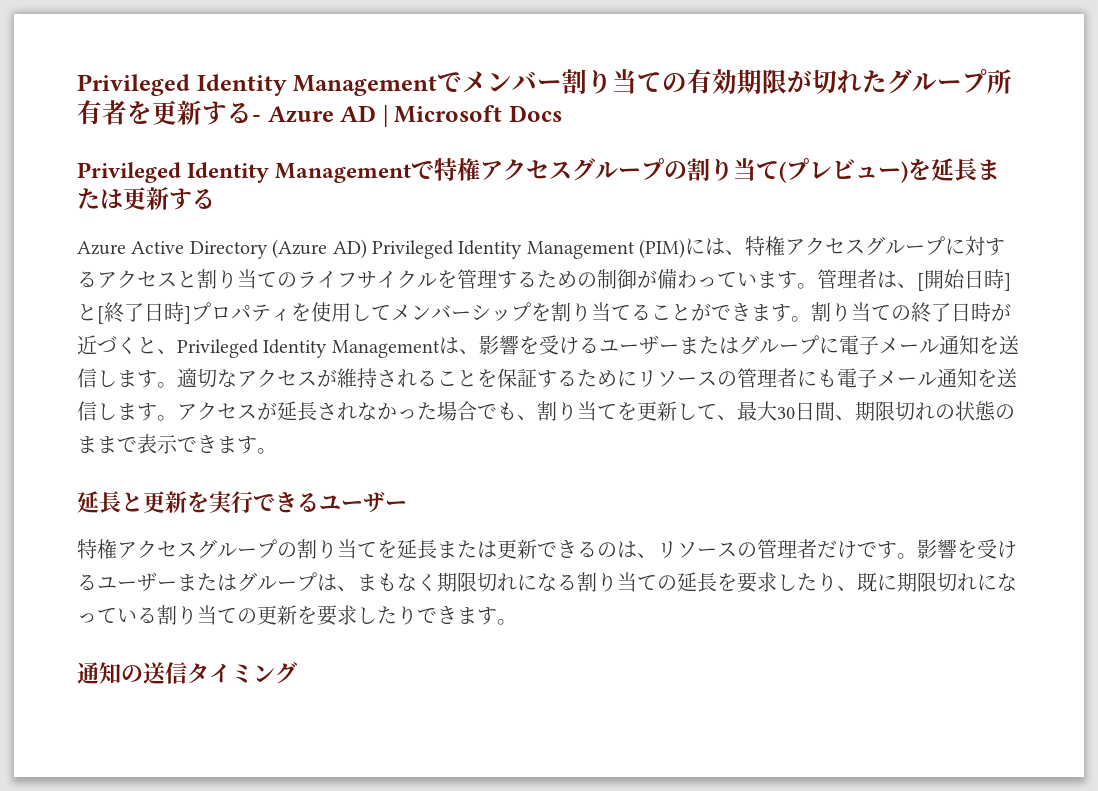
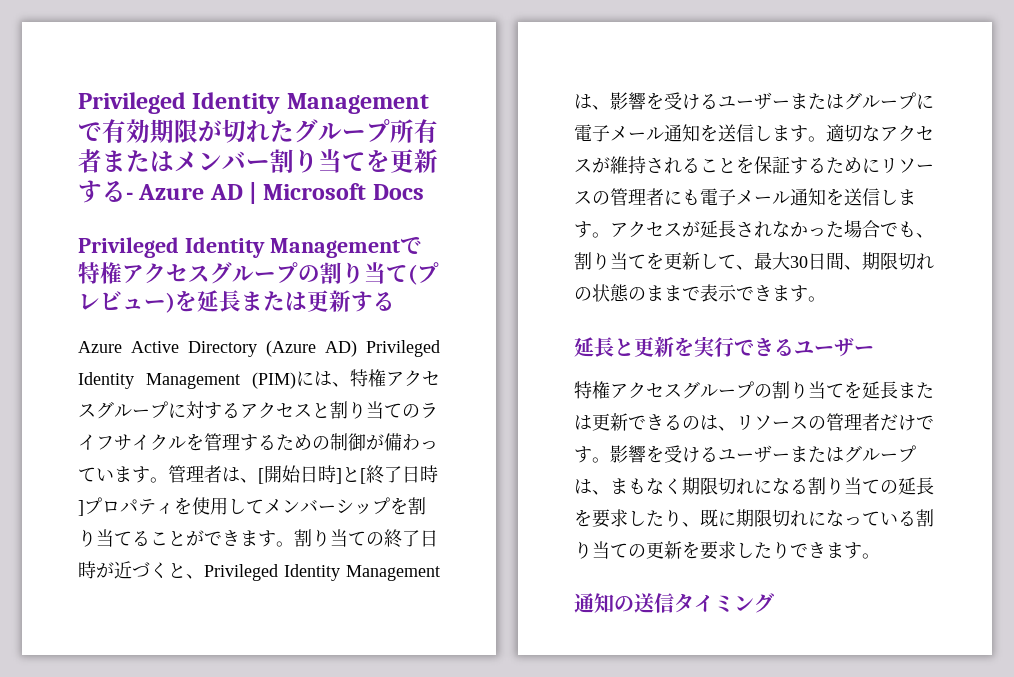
- Privileged Identity Managementでメンバー割り当ての有効期限が切れたグループ所有者を更新する- Azure AD | Microsoft Docs
+ Privileged Identity Managementで有効期限が切れたグループ所有者またはメンバー割り当てを更新する- Azure AD | Microsoft Docs

